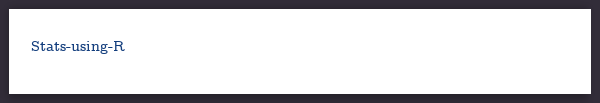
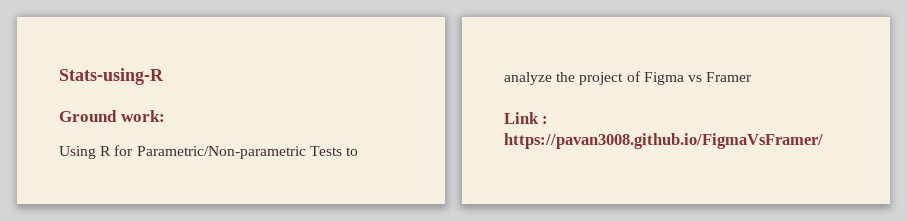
+ Ground work:
+ Using R for Parametric/Non-parametric Tests to analyze the project of Figma vs Framer
+ Link : https://pavan3008.github.io/FigmaVsFramer/

